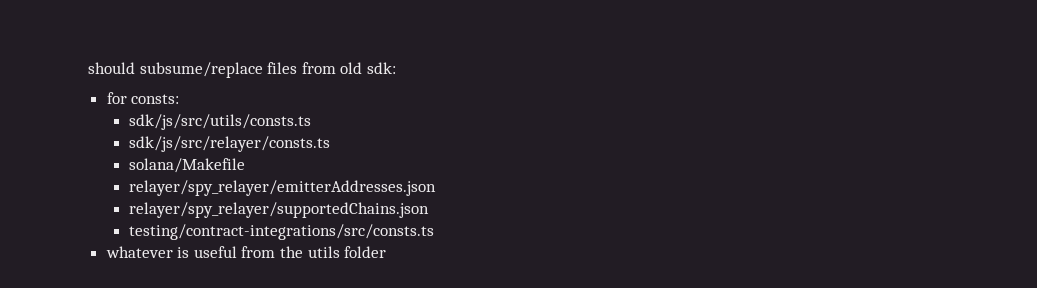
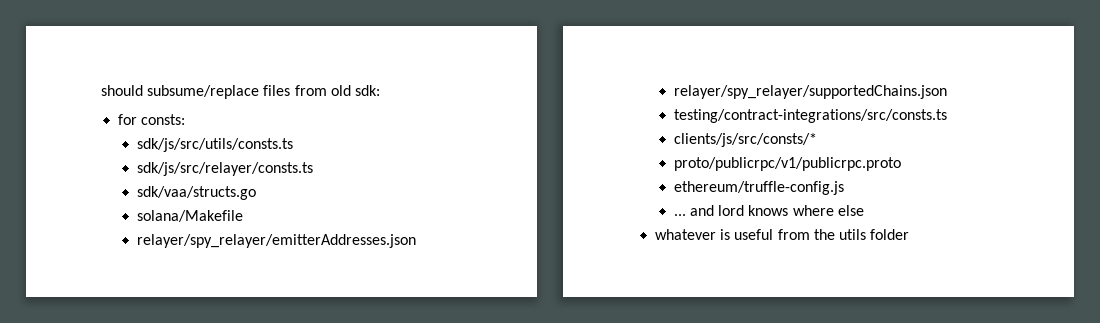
+ sdk/vaa/structs.go
+ clients/js/src/consts/*
+ proto/publicrpc/v1/publicrpc.proto
+ ethereum/truffle-config.js
+ ... and lord knows where else

